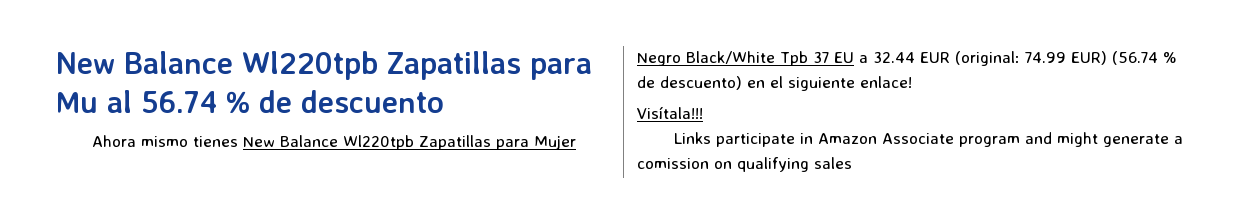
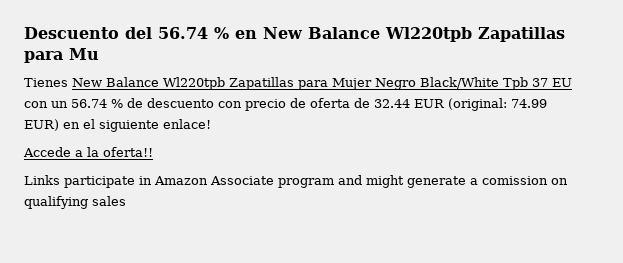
- New Balance Wl220tpb Zapatillas para Mu al 56.74 % de descuento
- Ahora mismo tienes New Balance Wl220tpb Zapatillas para Mujer Negro Black/White Tpb 37 EU a 32.44 EUR (original: 74.99 EUR) (56.74 % de descuento) en el siguiente enlace!
+ Descuento del 56.74 % en New Balance Wl220tpb Zapatillas para Mu
+ Tienes New Balance Wl220tpb Zapatillas para Mujer Negro Black/White Tpb 37 EU con un 56.74 % de descuento con precio de oferta de 32.44 EUR (original: 74.99 EUR) en el siguiente enlace!
- Visítala!!!
+ Accede a la oferta!!

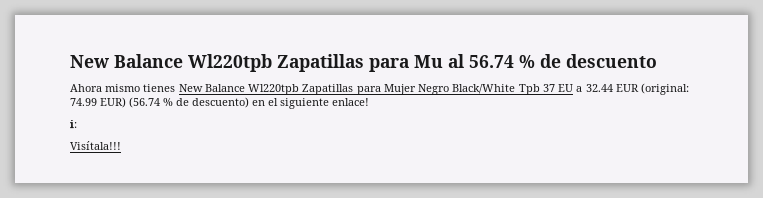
- Descuento del 56.74 % en New Balance Wl220tpb Zapatillas para Mu
- Tienes New Balance Wl220tpb Zapatillas para Mujer Negro Black/White Tpb 37 EU con un 56.74 % de descuento con precio de oferta de 32.44 EUR (original: 74.99 EUR) en el siguiente enlace!
+ New Balance Wl220tpb Zapatillas para Mu al 56.74 % de descuento
+ Ahora mismo tienes New Balance Wl220tpb Zapatillas para Mujer Negro Black/White Tpb 37 EU a 32.44 EUR (original: 74.99 EUR) (56.74 % de descuento) en el siguiente enlace!
- Accede a la oferta!!
- Links participate in Amazon Associate program and might generate a comission on qualifying sales
+ ℹ:
+ Visítala!!!

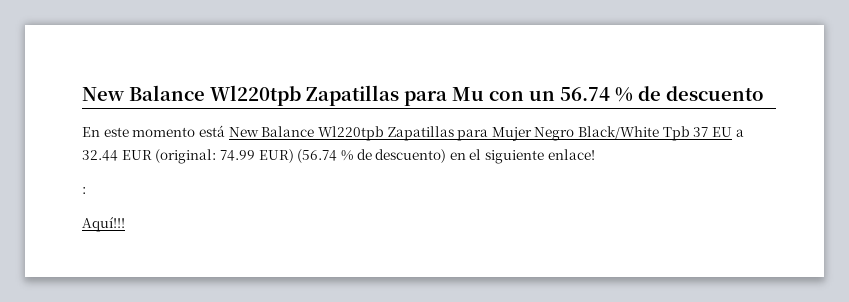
- New Balance Wl220tpb Zapatillas para Mu al 56.74 % de descuento
+ New Balance Wl220tpb Zapatillas para Mu con un 56.74 % de descuento
- Ahora mismo tienes New Balance Wl220tpb Zapatillas para Mujer Negro Black/White Tpb 37 EU a 32.44 EUR (original: 74.99 EUR) (56.74 % de descuento) en el siguiente enlace!
+ En este momento está New Balance Wl220tpb Zapatillas para Mujer Negro Black/White Tpb 37 EU a 32.44 EUR (original: 74.99 EUR) (56.74 % de descuento) en el siguiente enlace!
- ℹ:
- Visítala!!!
+ :
+ Aquí!!!

